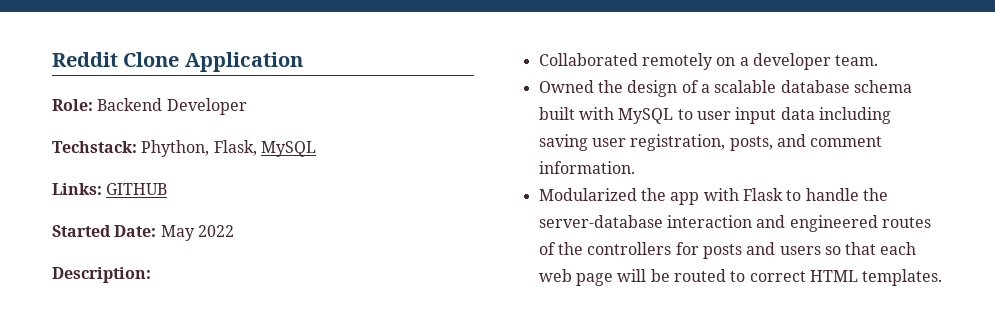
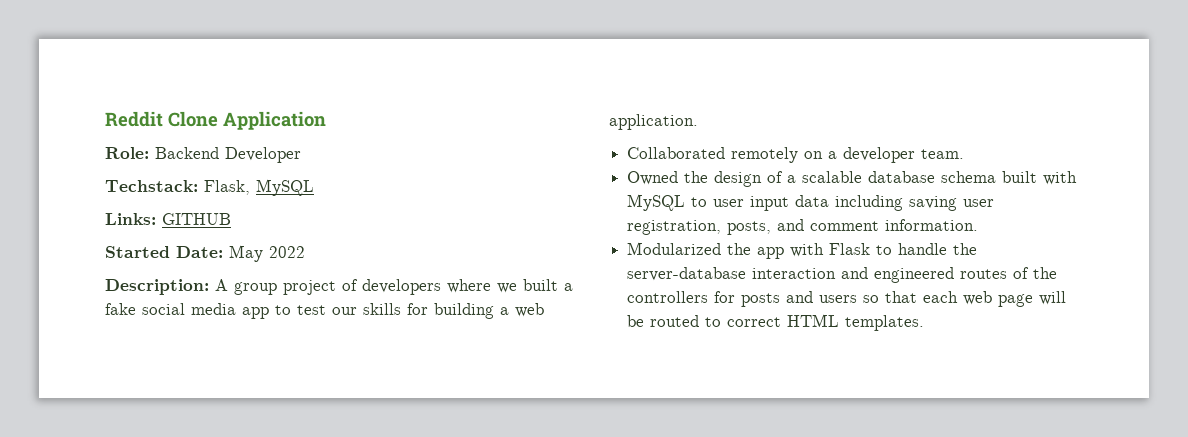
- Techstack: Phython, Flask, MySQL
+ Techstack: Flask, MySQL
- Description:
+ Description: A group project of developers where we built a fake social media app to test our skills for building a web application.

